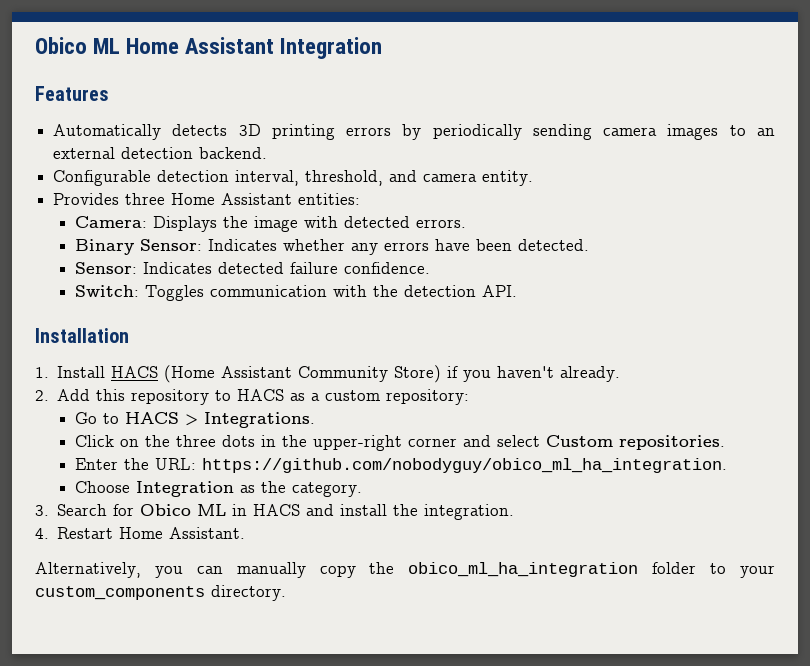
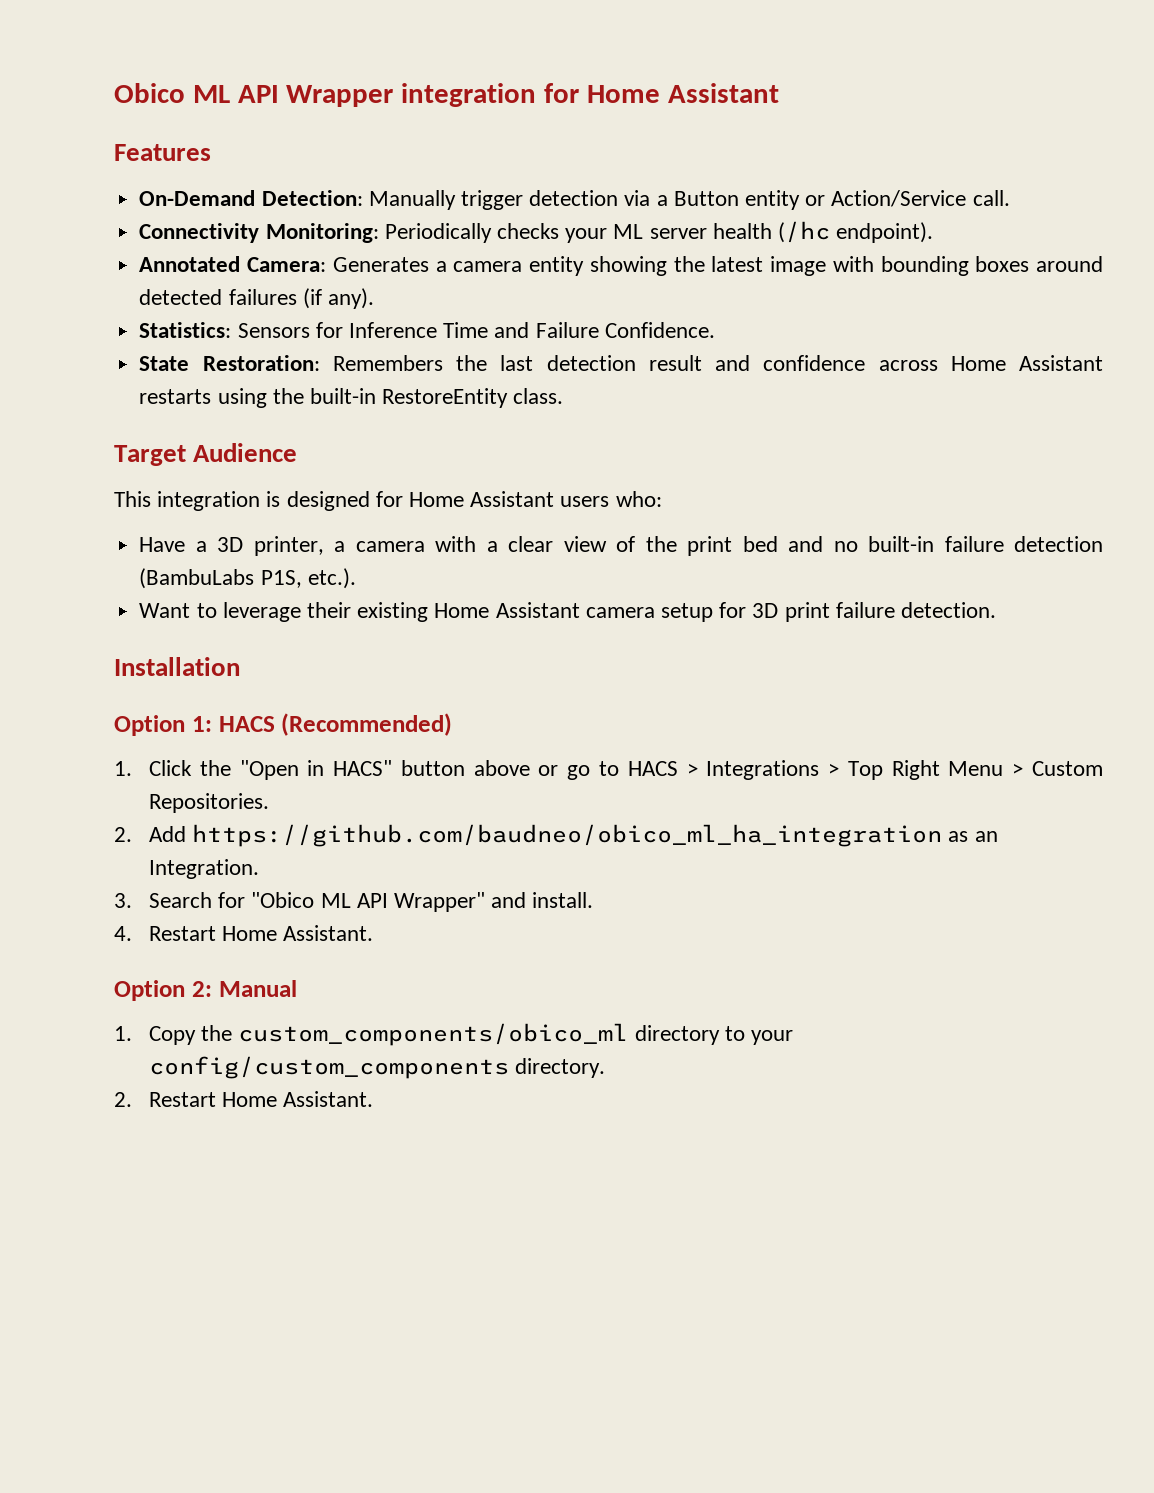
- Obico ML Home Assistant Integration
+ Obico ML API Wrapper integration for Home Assistant
- Automatically detects 3D printing errors by periodically sending camera images to an external detection backend.
- Configurable detection interval, threshold, and camera entity.
- Provides three Home Assistant entities:
- Camera: Displays the image with detected errors.
- Binary Sensor: Indicates whether any errors have been detected.
- Sensor: Indicates detected failure confidence.
- Switch: Toggles communication with the detection API.
+ On-Demand Detection: Manually trigger detection via a Button entity or Action/Service call.
+ Connectivity Monitoring: Periodically checks your ML server health (/hc endpoint).
+ Annotated Camera: Generates a camera entity showing the latest image with bounding boxes around detected failures (if any).
+ Statistics: Sensors for Inference Time and Failure Confidence.
+ State Restoration: Remembers the last detection result and confidence across Home Assistant restarts using the built-in RestoreEntity class.
+ Target Audience
+ This integration is designed for Home Assistant users who:
+ Have a 3D printer, a camera with a clear view of the print bed and no built-in failure detection (BambuLabs P1S, etc.).
+ Want to leverage their existing Home Assistant camera setup for 3D print failure detection.
  Installation
- 1. Install HACS (Home Assistant Community Store) if you haven't already.
- 2. Add this repository to HACS as a custom repository:
- Go to HACS > Integrations.
- Click on the three dots in the upper-right corner and select Custom repositories.
- Enter the URL: https://github.com/nobodyguy/obico_ml_ha_integration.
- Choose Integration as the category.
- 3. Search for Obico ML in HACS and install the integration.
+ Option 1: HACS (Recommended)
+ 1. Click the "Open in HACS" button above or go to HACS > Integrations > Top Right Menu > Custom Repositories.
+ 2. Add https://github.com/baudneo/obico_ml_ha_integration as an Integration.
+ 3. Search for "Obico ML API Wrapper" and install.
  4. Restart Home Assistant.
- Alternatively, you can manually copy the obico_ml_ha_integration folder to your custom_components directory.
+ Option 2: Manual
+ 1. Copy the custom_components/obico_ml directory to your config/custom_components directory.
+ 2. Restart Home Assistant.

